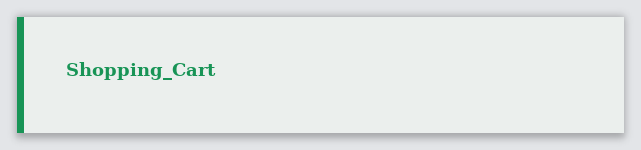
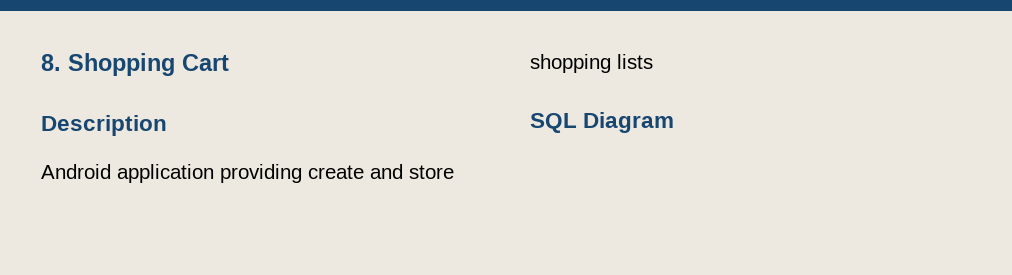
- Shopping_Cart
+ 8. Shopping Cart
+ Description
+ Android application providing create and store shopping lists
+ SQL Diagram

